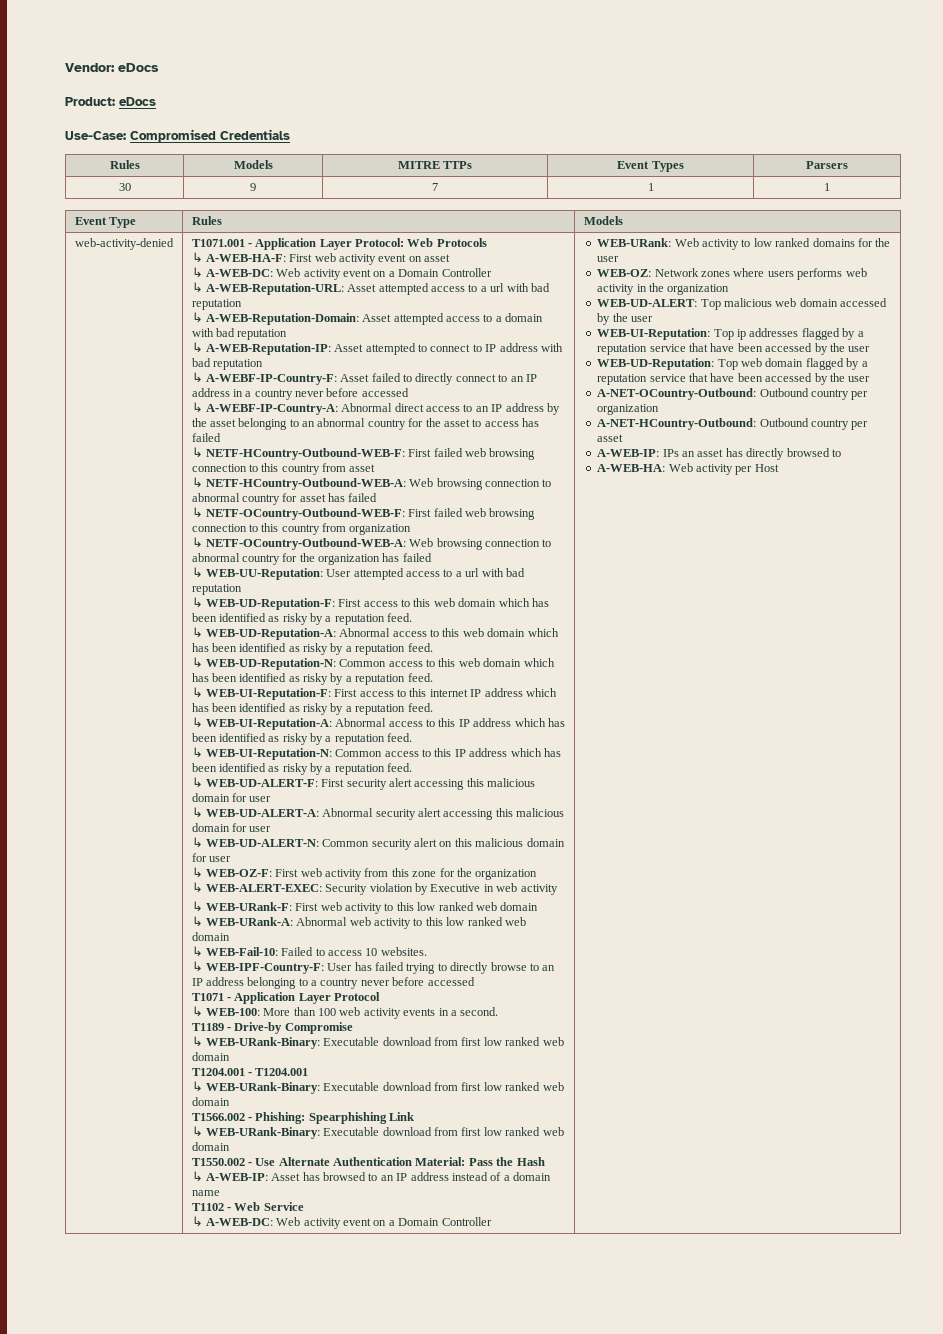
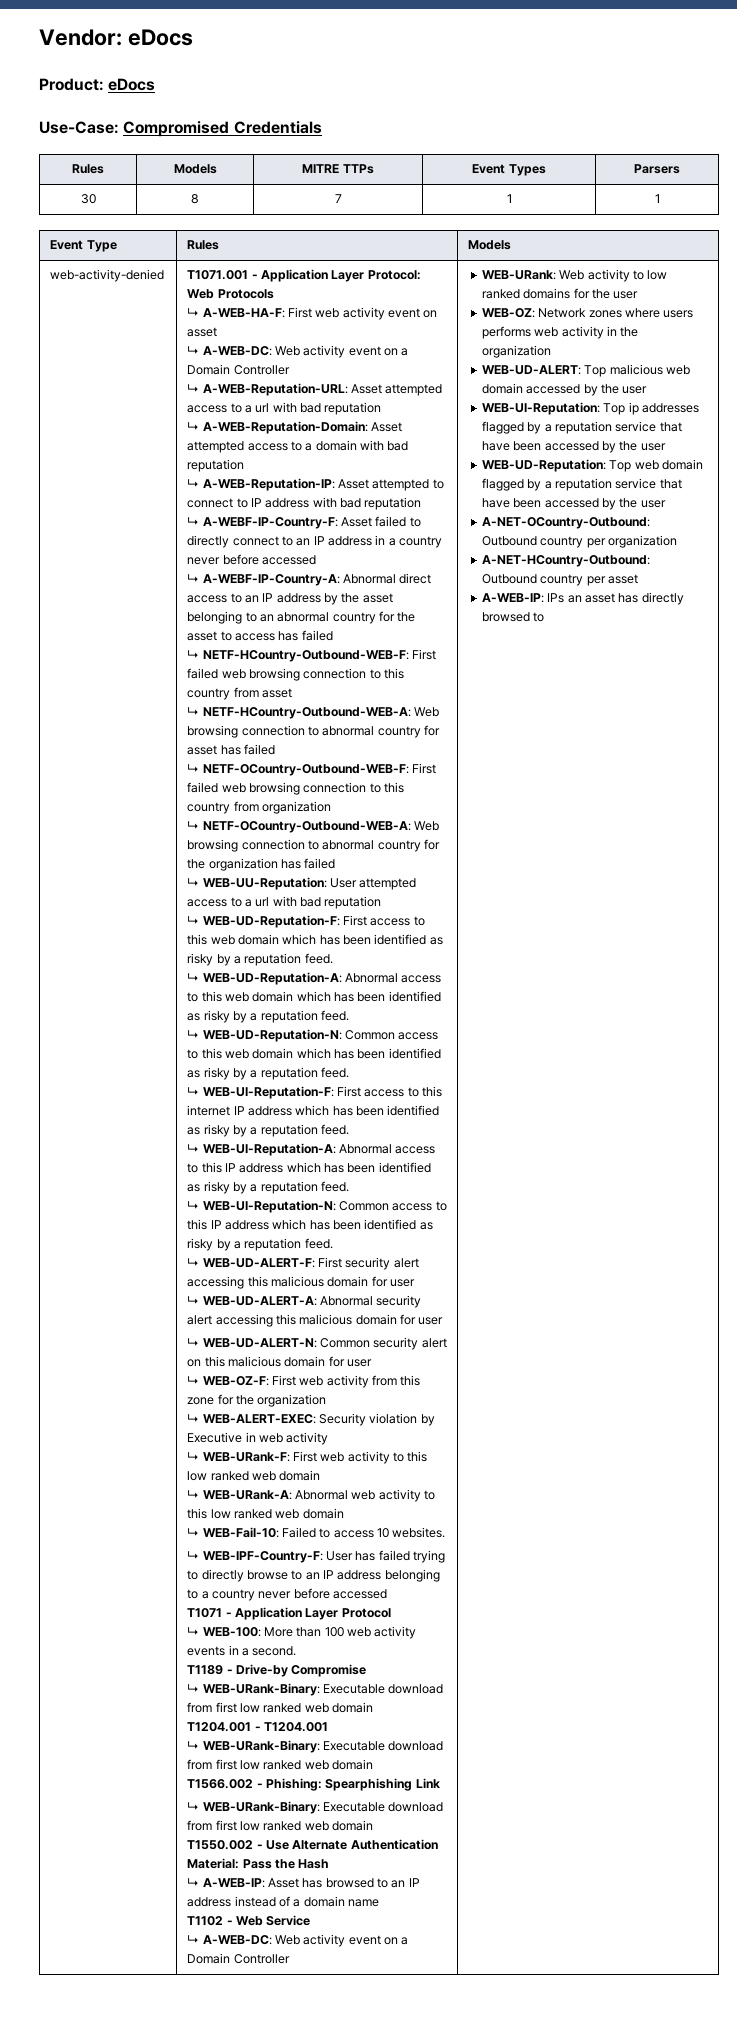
- 30 | 9 | 7 | 1 | 1
+ 30 | 8 | 7 | 1 | 1
- A-WEB-HA: Web activity per Host

